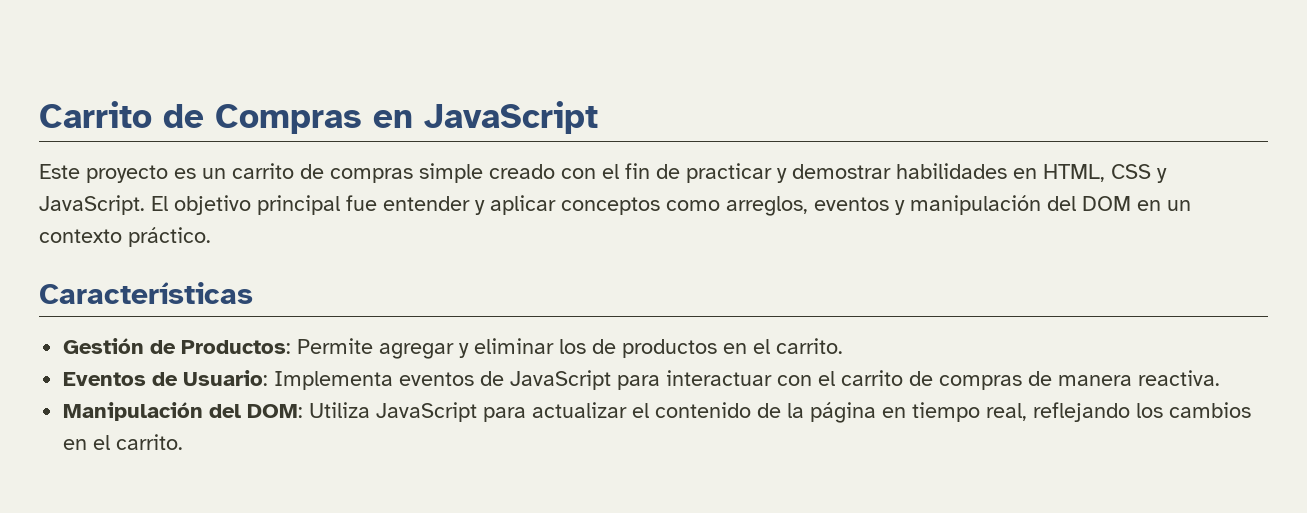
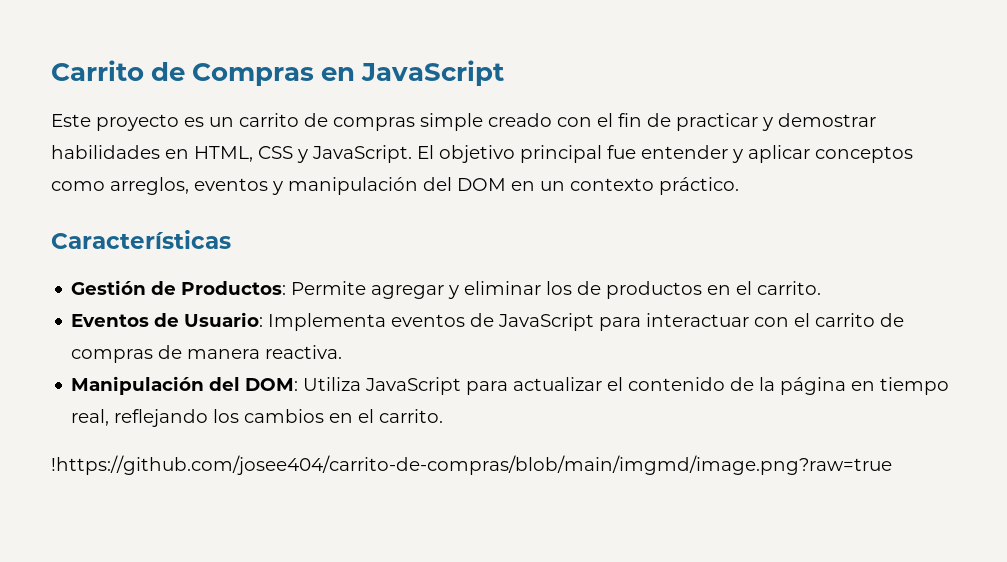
+ !https://github.com/josee404/carrito-de-compras/blob/main/imgmd/image.png?raw=true

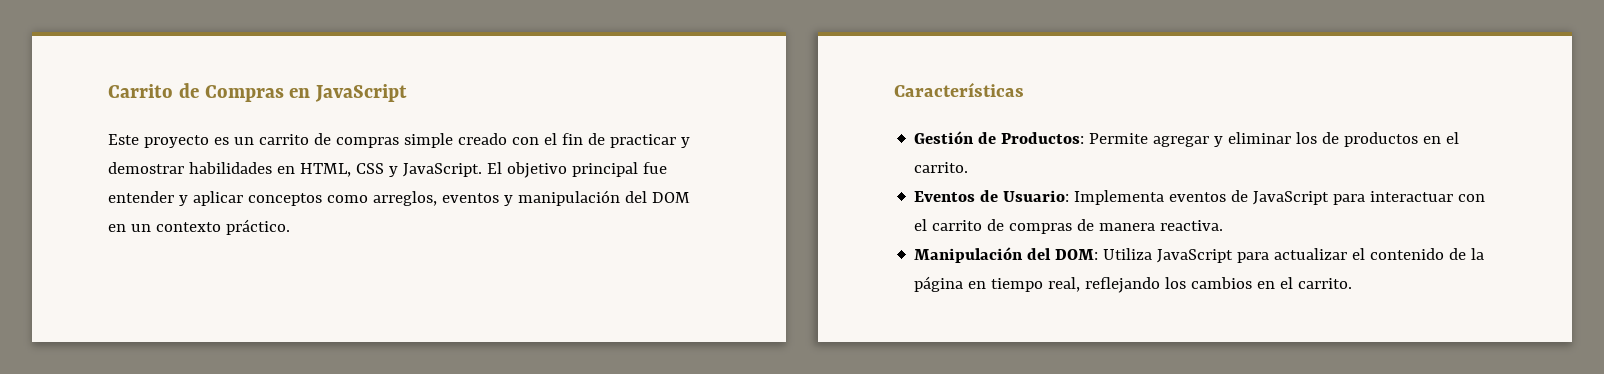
- !https://github.com/josee404/carrito-de-compras/blob/main/imgmd/image.png?raw=true

